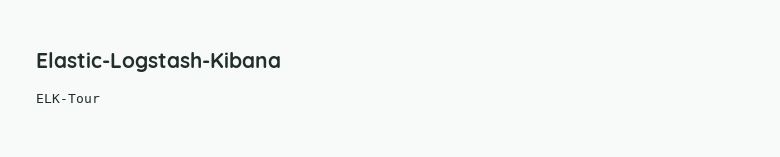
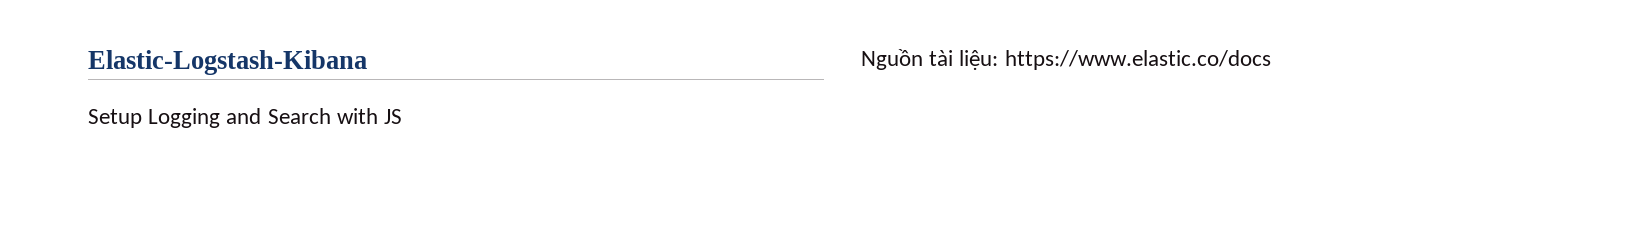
- ELK-Tour
+ Setup Logging and Search with JS
+ Nguồn tài liệu: https://www.elastic.co/docs

